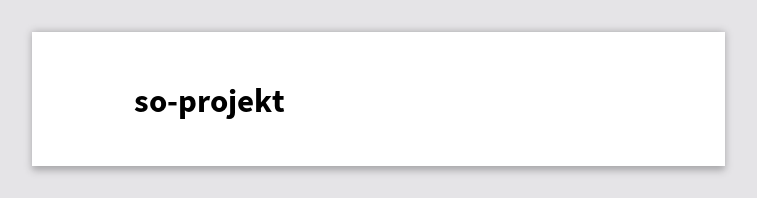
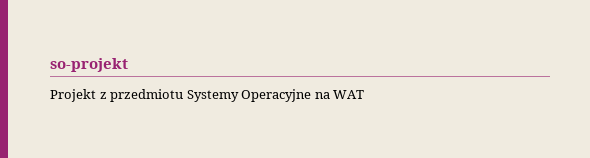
+ Projekt z przedmiotu Systemy Operacyjne na WAT

